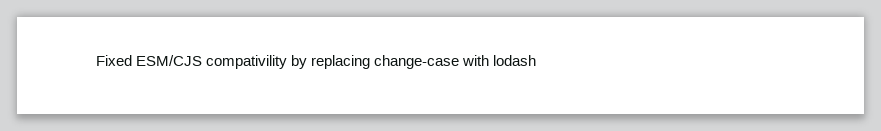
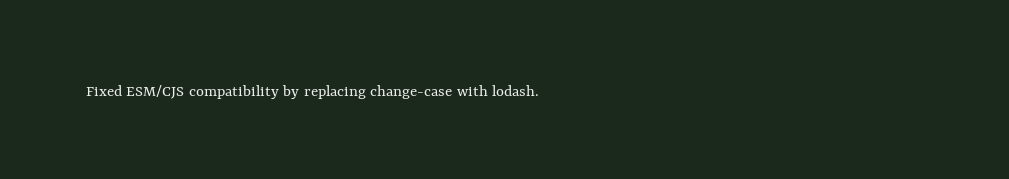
- Fixed ESM/CJS compativility by replacing change-case with lodash
+ Fixed ESM/CJS compatibility by replacing change-case with lodash.

